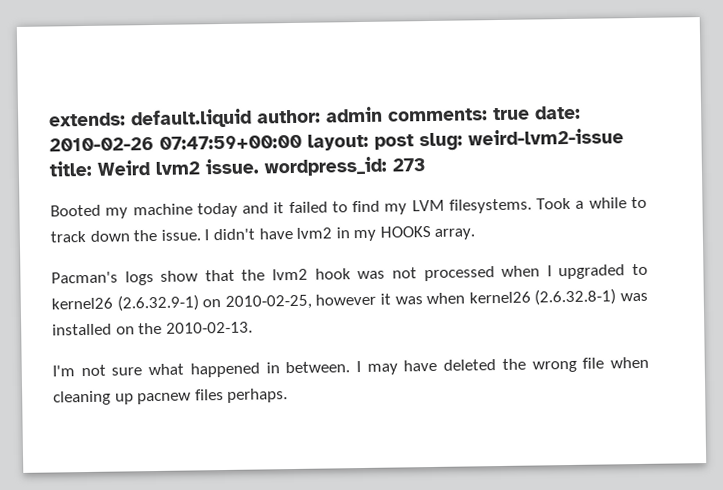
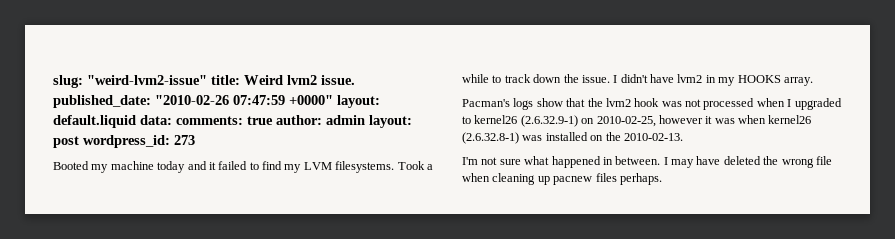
- extends: default.liquid author: admin comments: true date: 2010-02-26 07:47:59+00:00 layout: post slug: weird-lvm2-issue title: Weird lvm2 issue. wordpress_id: 273
+ slug: "weird-lvm2-issue" title: Weird lvm2 issue. published_date: "2010-02-26 07:47:59 +0000" layout: default.liquid data: comments: true author: admin layout: post wordpress_id: 273

